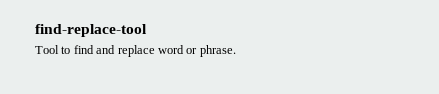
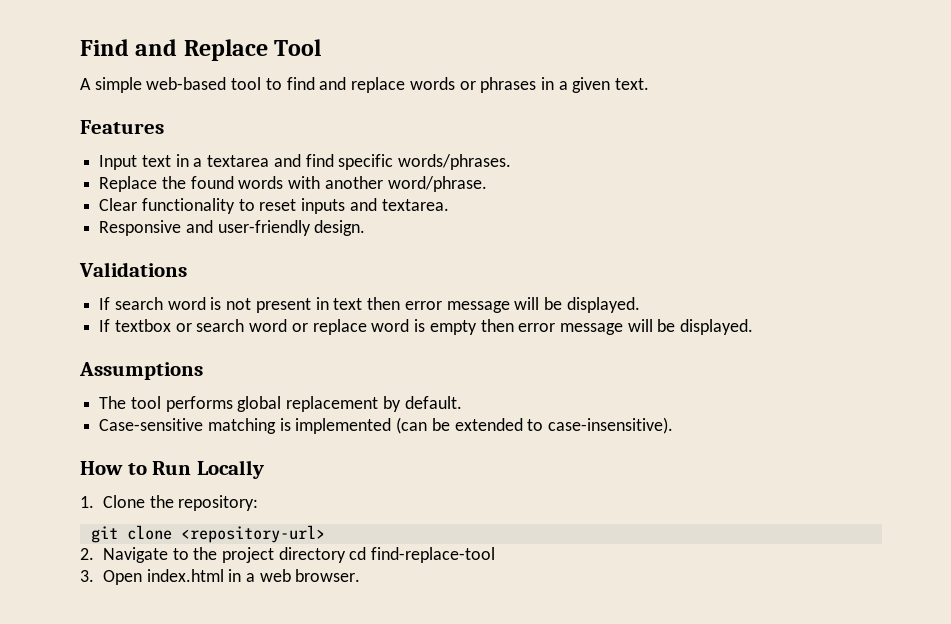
- find-replace-tool
- Tool to find and replace word or phrase.
+ Find and Replace Tool
+ A simple web-based tool to find and replace words or phrases in a given text.
+ Features
+ Input text in a textarea and find specific words/phrases.
+ Replace the found words with another word/phrase.
+ Clear functionality to reset inputs and textarea.
+ Responsive and user-friendly design.
+ Validations
+ If search word is not present in text then error message will be displayed.
+ If textbox or search word or replace word is empty then error message will be displayed.
+ Assumptions
+ The tool performs global replacement by default.
+ Case-sensitive matching is implemented (can be extended to case-insensitive).
+ How to Run Locally
+ 1. Clone the repository:
+ git clone <repository-url>
+ 2. Navigate to the project directory cd find-replace-tool
+ 3. Open index.html in a web browser.

